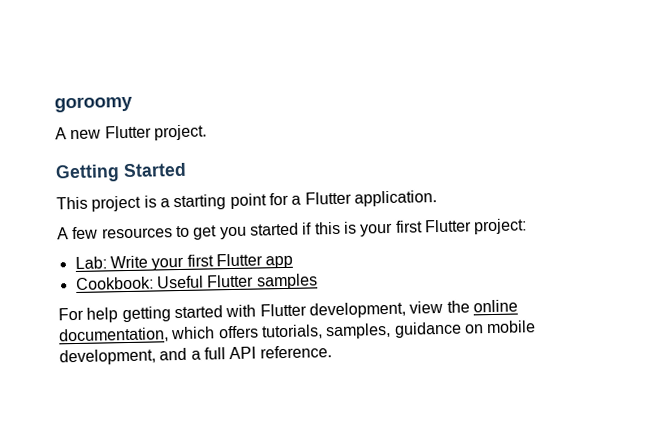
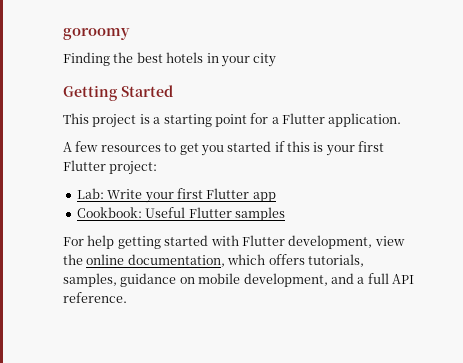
- A new Flutter project.
+ Finding the best hotels in your city

